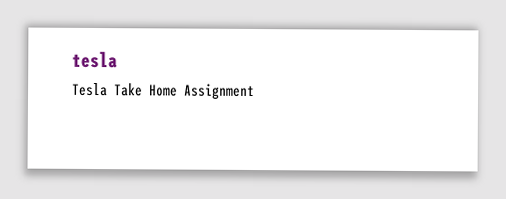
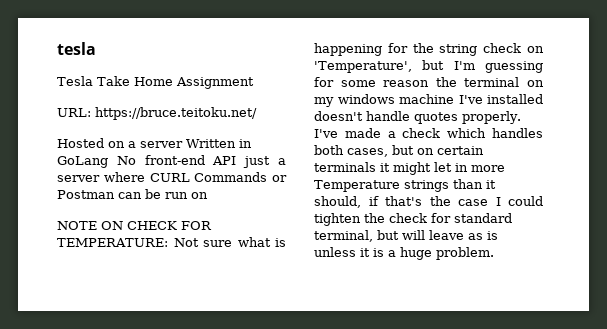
+ URL: https://bruce.teitoku.net/
+ Hosted on a server Written in GoLang No front-end API just a server where CURL Commands or Postman can be run on
+ NOTE ON CHECK FOR TEMPERATURE: Not sure what is happening for the string check on 'Temperature', but I'm guessing for some reason the terminal on my windows machine I've installed doesn't handle quotes properly. I've made a check which handles both cases, but on certain terminals it might let in more Temperature strings than it should, if that's the case I could tighten the check for standard terminal, but will leave as is unless it is a huge problem.

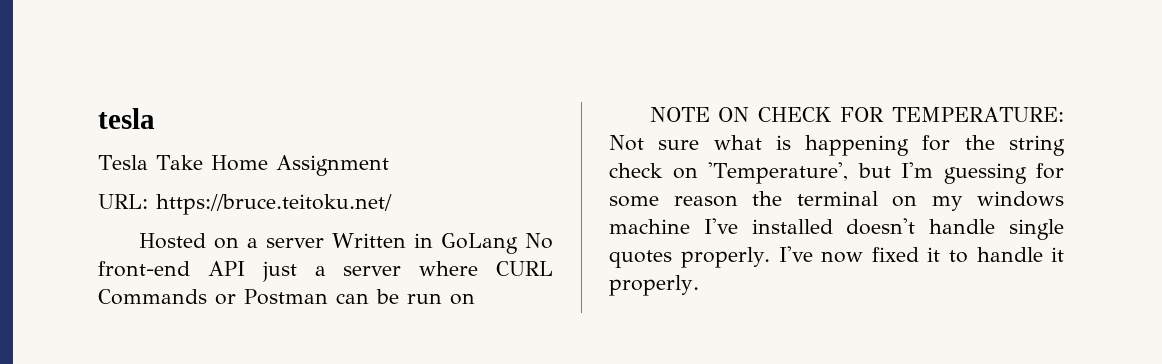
- NOTE ON CHECK FOR TEMPERATURE: Not sure what is happening for the string check on 'Temperature', but I'm guessing for some reason the terminal on my windows machine I've installed doesn't handle quotes properly.
+ NOTE ON CHECK FOR TEMPERATURE: Not sure what is happening for the string check on 'Temperature', but I'm guessing for some reason the terminal on my windows machine I've installed doesn't handle single quotes properly.
- I've made a check which handles both cases, but on certain terminals it might let in more Temperature strings than it should, if that's the case I could tighten the check for standard terminal, but will leave as is unless it is a huge problem.
+ I've now fixed it to handle it properly.

